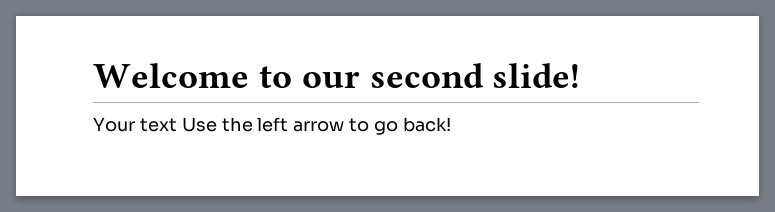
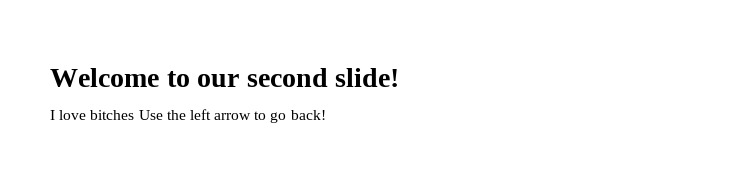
- Your text Use the left arrow to go back!
+ I love bitches Use the left arrow to go back!

